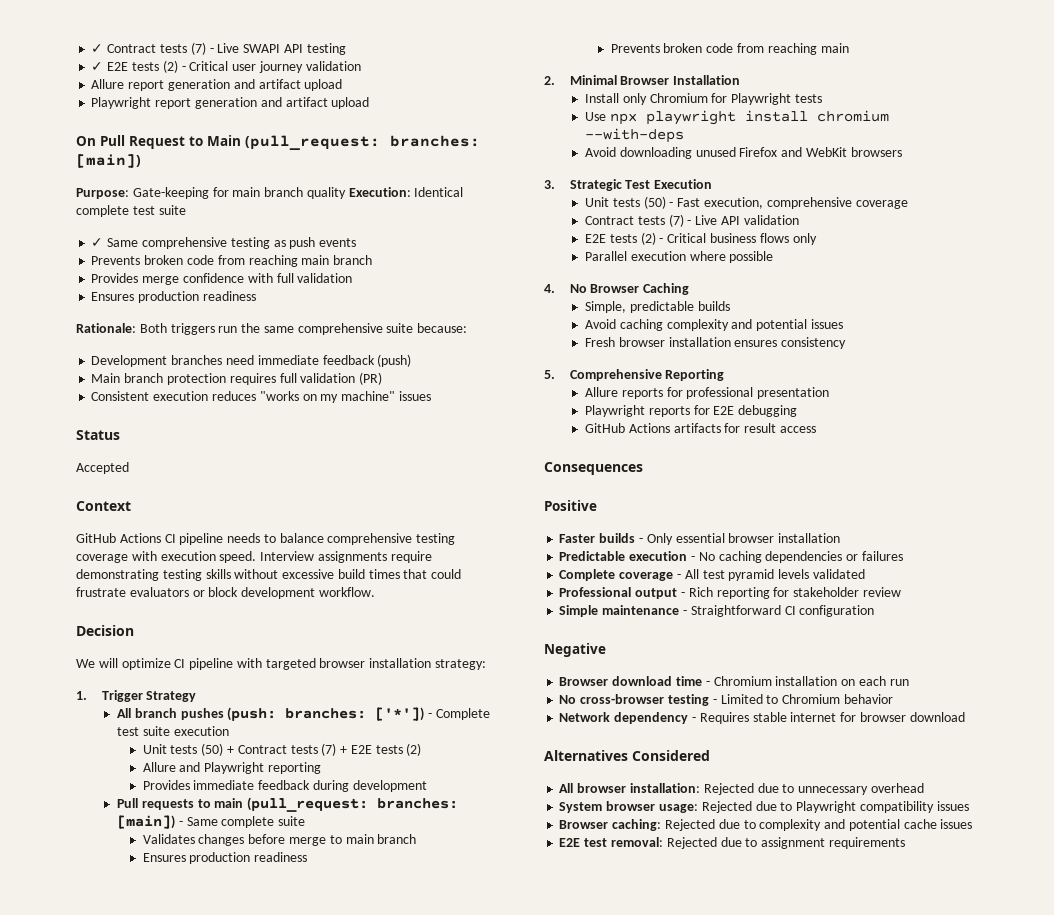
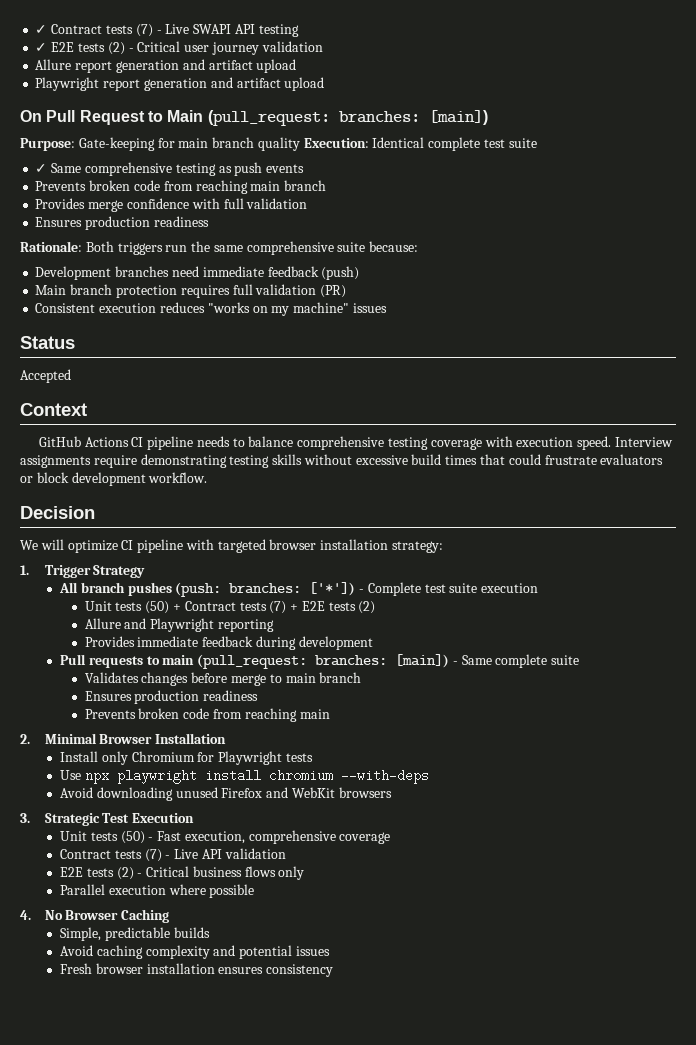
- 5. Comprehensive Reporting
- Allure reports for professional presentation
- Playwright reports for E2E debugging
- GitHub Actions artifacts for result access
- Consequences
- Positive
- Faster builds - Only essential browser installation
- Predictable execution - No caching dependencies or failures
- Complete coverage - All test pyramid levels validated
- Professional output - Rich reporting for stakeholder review
- Simple maintenance - Straightforward CI configuration
- Negative
- Browser download time - Chromium installation on each run
- No cross-browser testing - Limited to Chromium behavior
- Network dependency - Requires stable internet for browser download
- Alternatives Considered
- All browser installation: Rejected due to unnecessary overhead
- System browser usage: Rejected due to Playwright compatibility issues
- Browser caching: Rejected due to complexity and potential cache issues
- E2E test removal: Rejected due to assignment requirements

